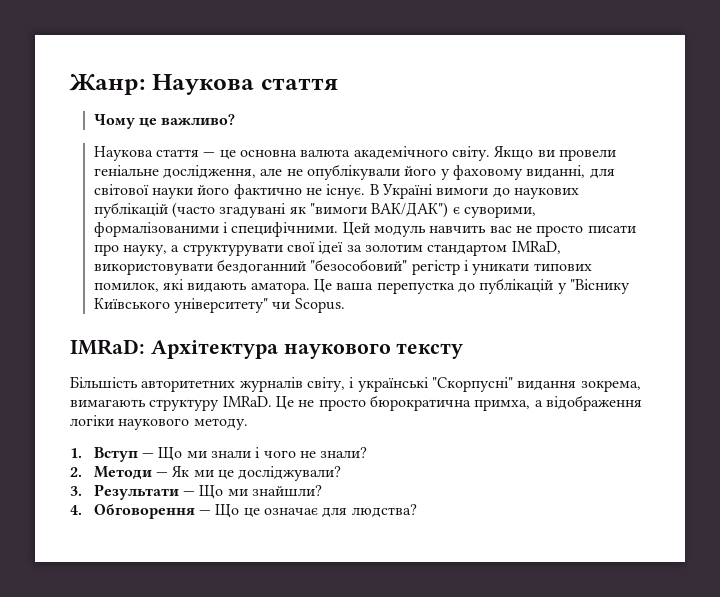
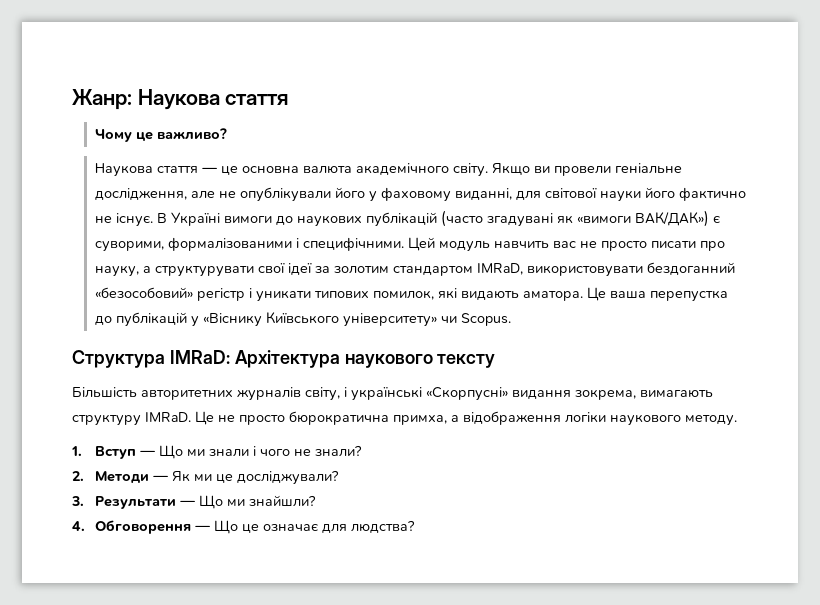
- В Україні вимоги до наукових публікацій (часто згадувані як "вимоги ВАК/ДАК") є суворими, формалізованими і специфічними.
+ В Україні вимоги до наукових публікацій (часто згадувані як «вимоги ВАК/ДАК») є суворими, формалізованими і специфічними.
- Цей модуль навчить вас не просто писати про науку, а структурувати свої ідеї за золотим стандартом IMRaD, використовувати бездоганний "безособовий" регістр і уникати типових помилок, які видають аматора.
+ Цей модуль навчить вас не просто писати про науку, а структурувати свої ідеї за золотим стандартом IMRaD, використовувати бездоганний «безособовий» регістр і уникати типових помилок, які видають аматора.
- Це ваша перепустка до публікацій у "Віснику Київського університету" чи Scopus.
+ Це ваша перепустка до публікацій у «Віснику Київського університету» чи Scopus.
- IMRaD: Архітектура наукового тексту
+ Структура IMRaD: Архітектура наукового тексту
- Більшість авторитетних журналів світу, і українські "Скорпусні" видання зокрема, вимагають структуру IMRaD.
+ Більшість авторитетних журналів світу, і українські «Скорпусні» видання зокрема, вимагають структуру IMRaD.

